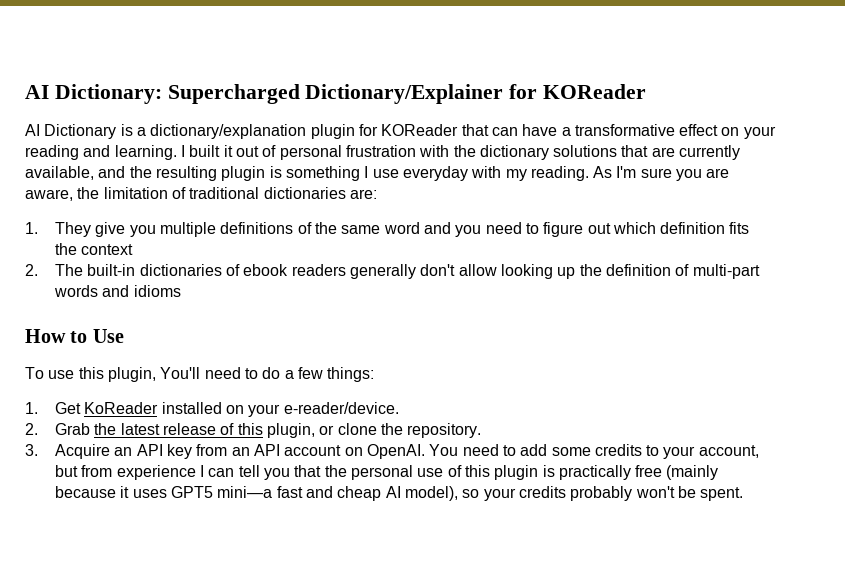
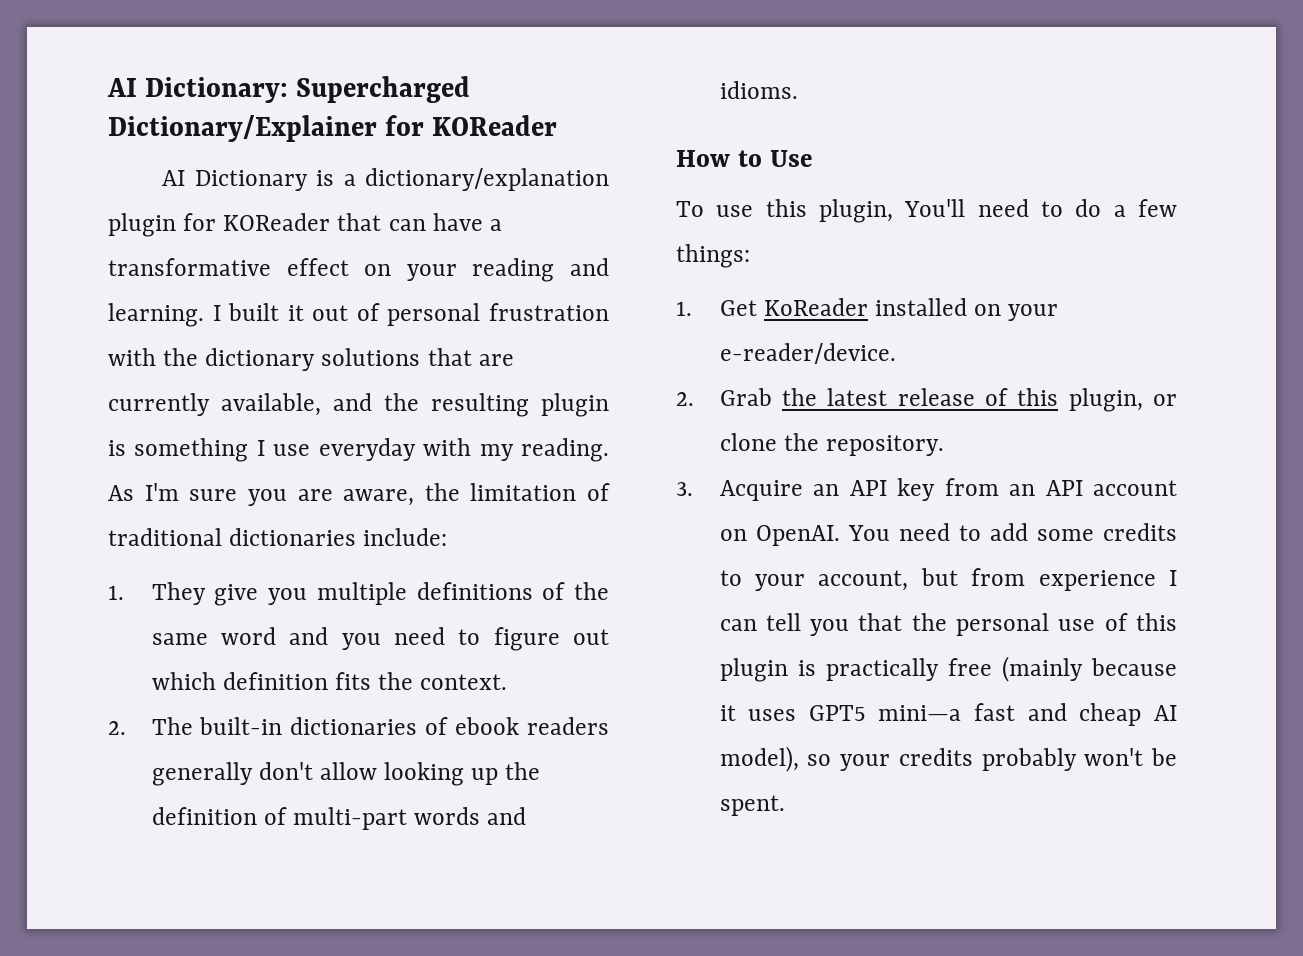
- As I'm sure you are aware, the limitation of traditional dictionaries are:
+ As I'm sure you are aware, the limitation of traditional dictionaries include:
- 1. They give you multiple definitions of the same word and you need to figure out which definition fits the context
+ 1. They give you multiple definitions of the same word and you need to figure out which definition fits the context.
- 2. The built-in dictionaries of ebook readers generally don't allow looking up the definition of multi-part words and idioms
+ 2. The built-in dictionaries of ebook readers generally don't allow looking up the definition of multi-part words and idioms.

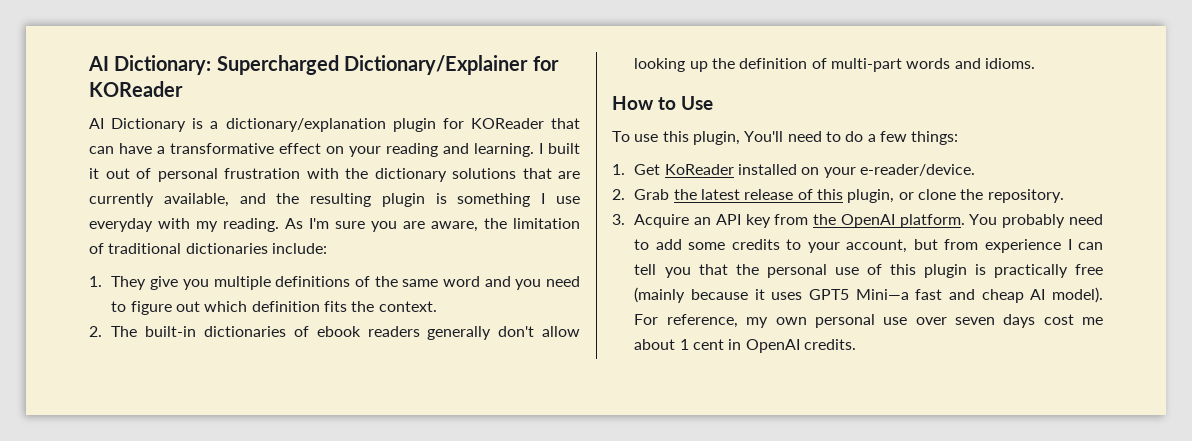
- 3. Acquire an API key from an API account on OpenAI. You need to add some credits to your account, but from experience I can tell you that the personal use of this plugin is practically free (mainly because it uses GPT5 mini—a fast and cheap AI model), so your credits probably won't be spent.
+ 3. Acquire an API key from the OpenAI platform. You probably need to add some credits to your account, but from experience I can tell you that the personal use of this plugin is practically free (mainly because it uses GPT5 Mini—a fast and cheap AI model). For reference, my own personal use over seven days cost me about 1 cent in OpenAI credits.

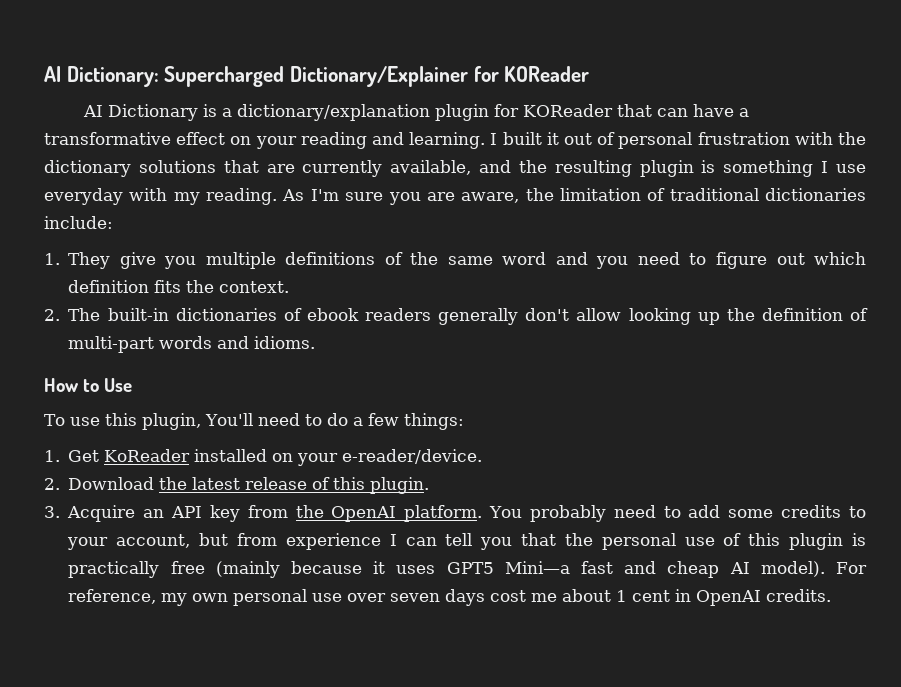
- 2. Grab the latest release of this plugin, or clone the repository.
+ 2. Download the latest release of this plugin.

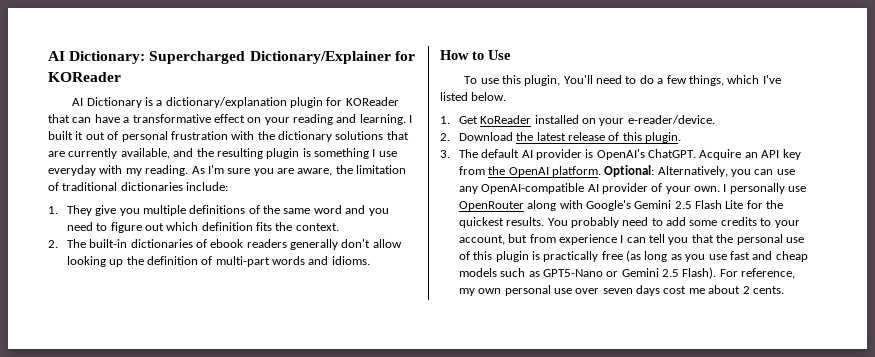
- To use this plugin, You'll need to do a few things:
+ To use this plugin, You'll need to do a few things, which I've listed below.
- 3. Acquire an API key from the OpenAI platform.
+ 3. The default AI provider is OpenAI's ChatGPT. Acquire an API key from the OpenAI platform.
+ Optional: Alternatively, you can use any OpenAI-compatible AI provider of your own. I personally use OpenRouter along with Google's Gemini 2.5 Flash Lite for the quickest results.
- You probably need to add some credits to your account, but from experience I can tell you that the personal use of this plugin is practically free (mainly because it uses GPT5 Mini—a fast and cheap AI model).
+ You probably need to add some credits to your account, but from experience I can tell you that the personal use of this plugin is practically free (as long as you use fast and cheap models such as GPT5-Nano or Gemini 2.5 Flash).
- For reference, my own personal use over seven days cost me about 1 cent in OpenAI credits.
+ For reference, my own personal use over seven days cost me about 2 cents.

